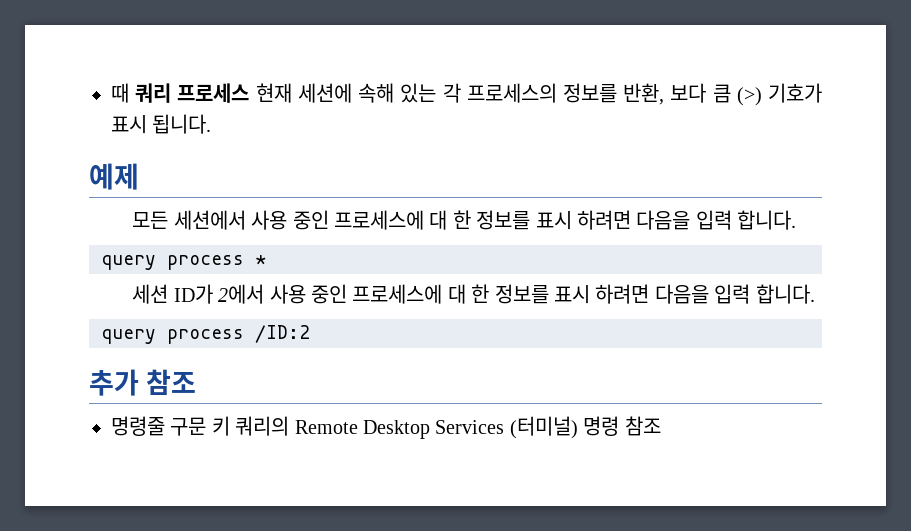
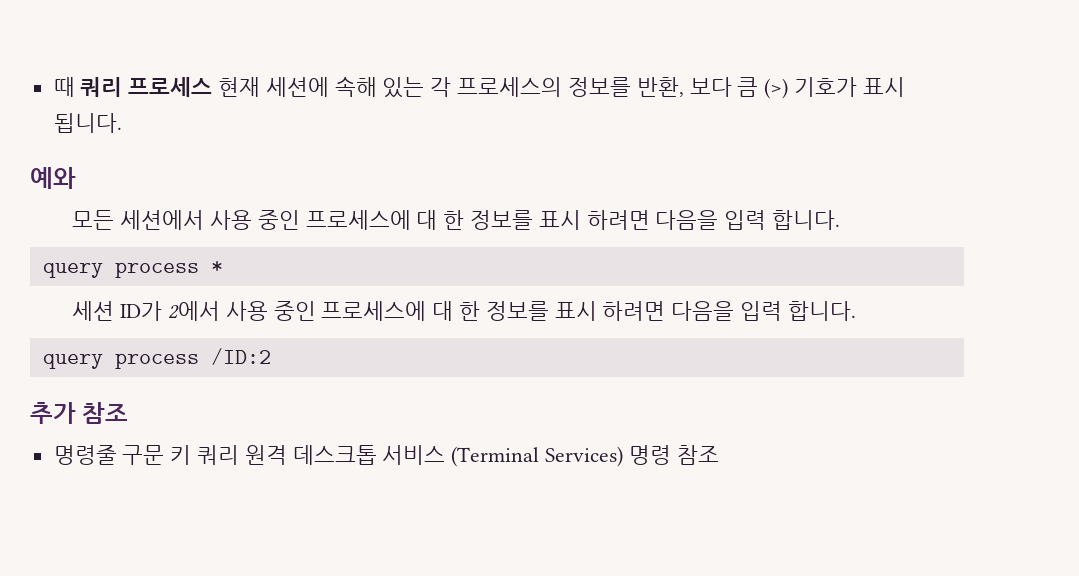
- 예제
+ 예와
- 명령줄 구문 키 쿼리의 Remote Desktop Services (터미널) 명령 참조
+ 명령줄 구문 키 쿼리 원격 데스크톱 서비스 (Terminal Services) 명령 참조

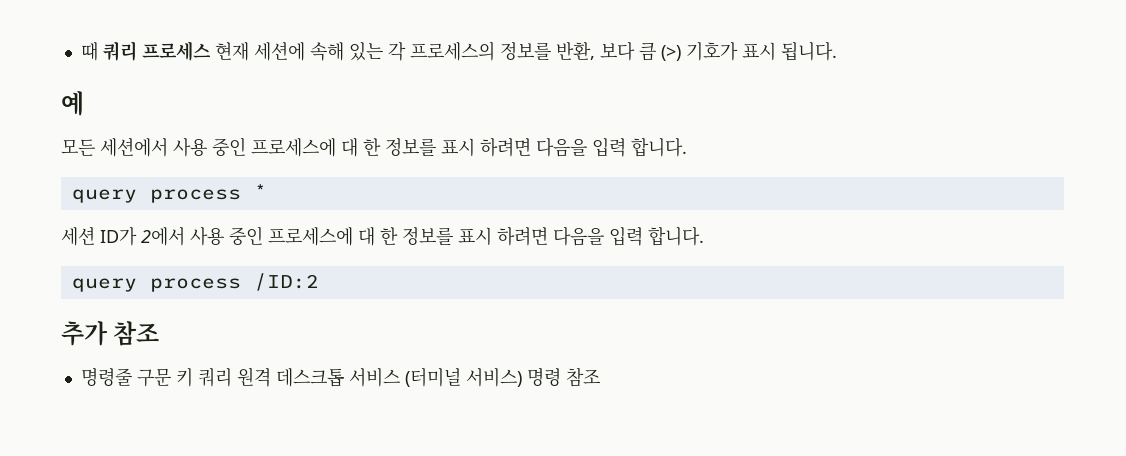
- 예와
+ 예
- 명령줄 구문 키 쿼리 원격 데스크톱 서비스 (Terminal Services) 명령 참조
+ 명령줄 구문 키 쿼리 원격 데스크톱 서비스 (터미널 서비스) 명령 참조

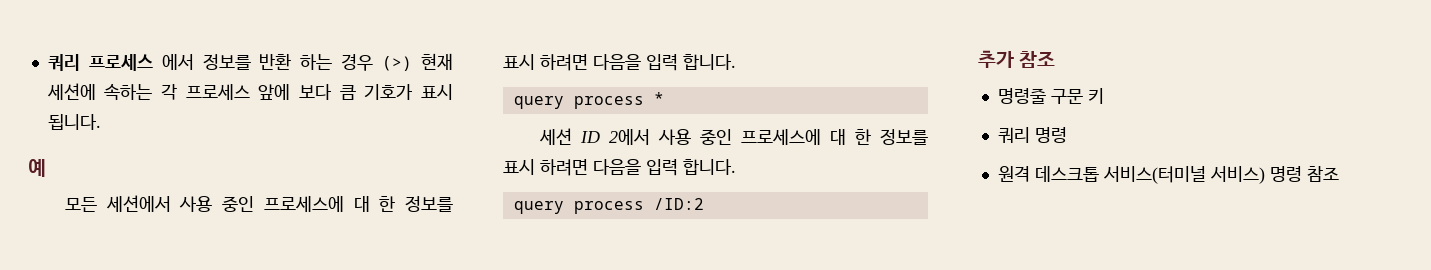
- 때 쿼리 프로세스 현재 세션에 속해 있는 각 프로세스의 정보를 반환, 보다 큼 (>) 기호가 표시 됩니다.
+ 쿼리 프로세스 에서 정보를 반환 하는 경우 (>) 현재 세션에 속하는 각 프로세스 앞에 보다 큼 기호가 표시 됩니다.
- 세션 ID가 2에서 사용 중인 프로세스에 대 한 정보를 표시 하려면 다음을 입력 합니다.
+ 세션 ID 2에서 사용 중인 프로세스에 대 한 정보를 표시 하려면 다음을 입력 합니다.
- 명령줄 구문 키 쿼리 원격 데스크톱 서비스 (터미널 서비스) 명령 참조
+ 명령줄 구문 키
+ 쿼리 명령
+ 원격 데스크톱 서비스(터미널 서비스) 명령 참조

